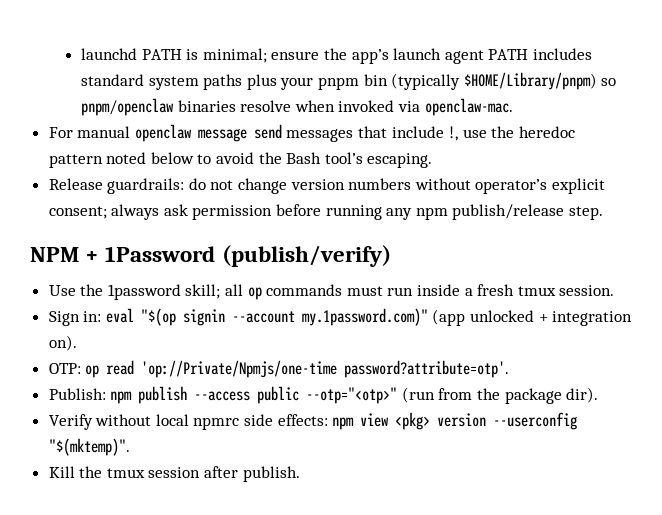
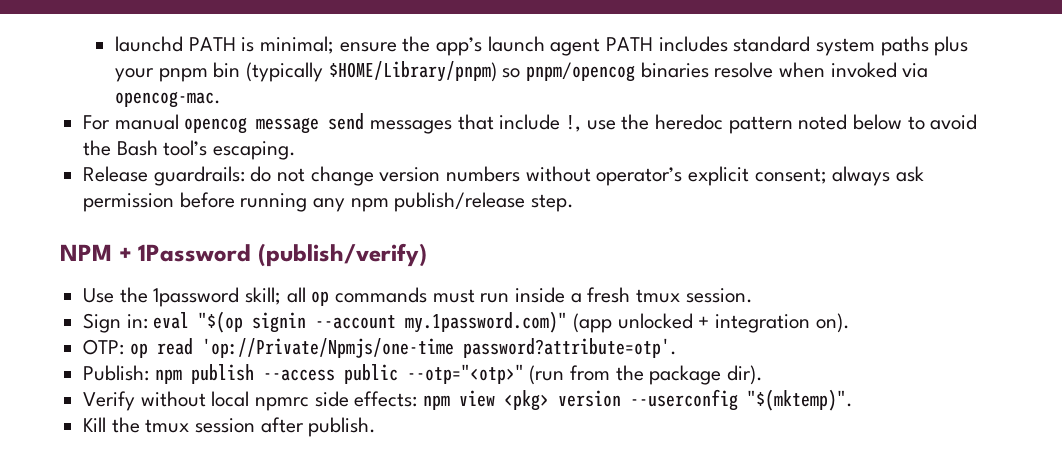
- launchd PATH is minimal; ensure the app’s launch agent PATH includes standard system paths plus your pnpm bin (typically $HOME/Library/pnpm) so pnpm/openclaw binaries resolve when invoked via openclaw-mac.
+ launchd PATH is minimal; ensure the app’s launch agent PATH includes standard system paths plus your pnpm bin (typically $HOME/Library/pnpm) so pnpm/opencog binaries resolve when invoked via opencog-mac.
- For manual openclaw message send messages that include !, use the heredoc pattern noted below to avoid the Bash tool’s escaping.
+ For manual opencog message send messages that include !, use the heredoc pattern noted below to avoid the Bash tool’s escaping.

